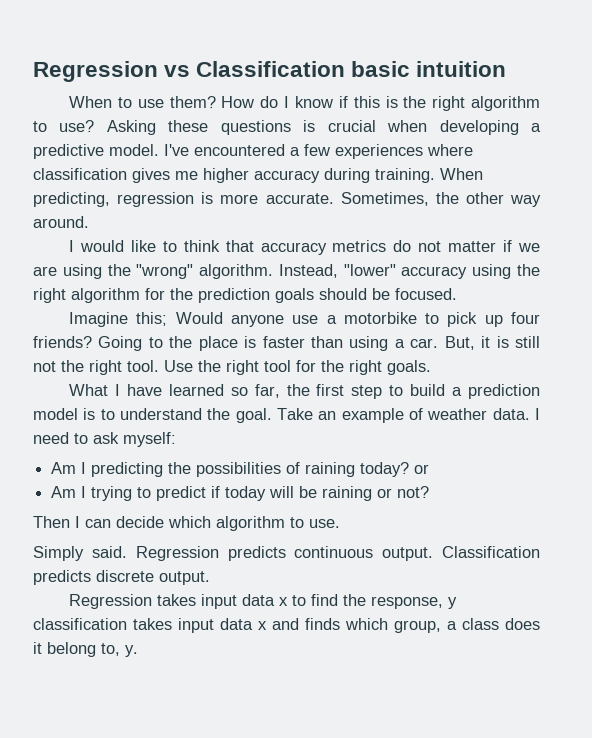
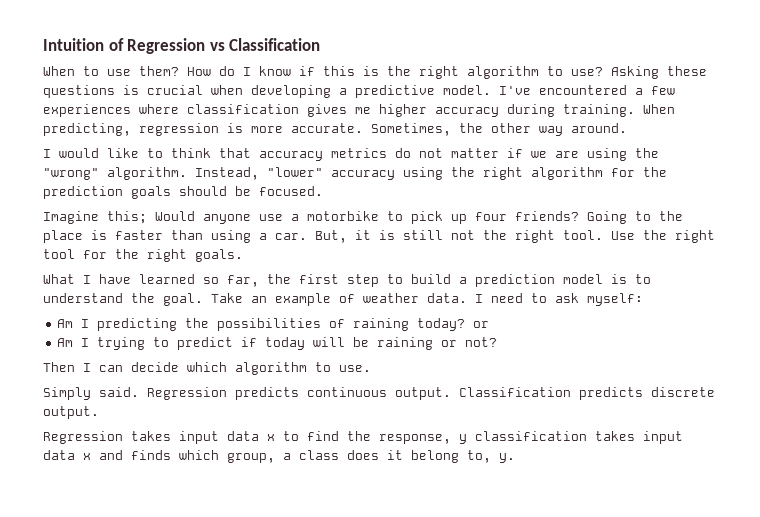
- Regression vs Classification basic intuition
+ Intuition of Regression vs Classification

